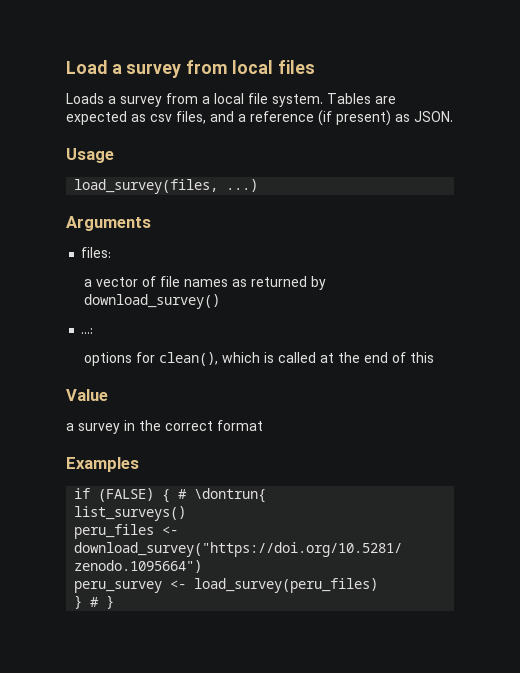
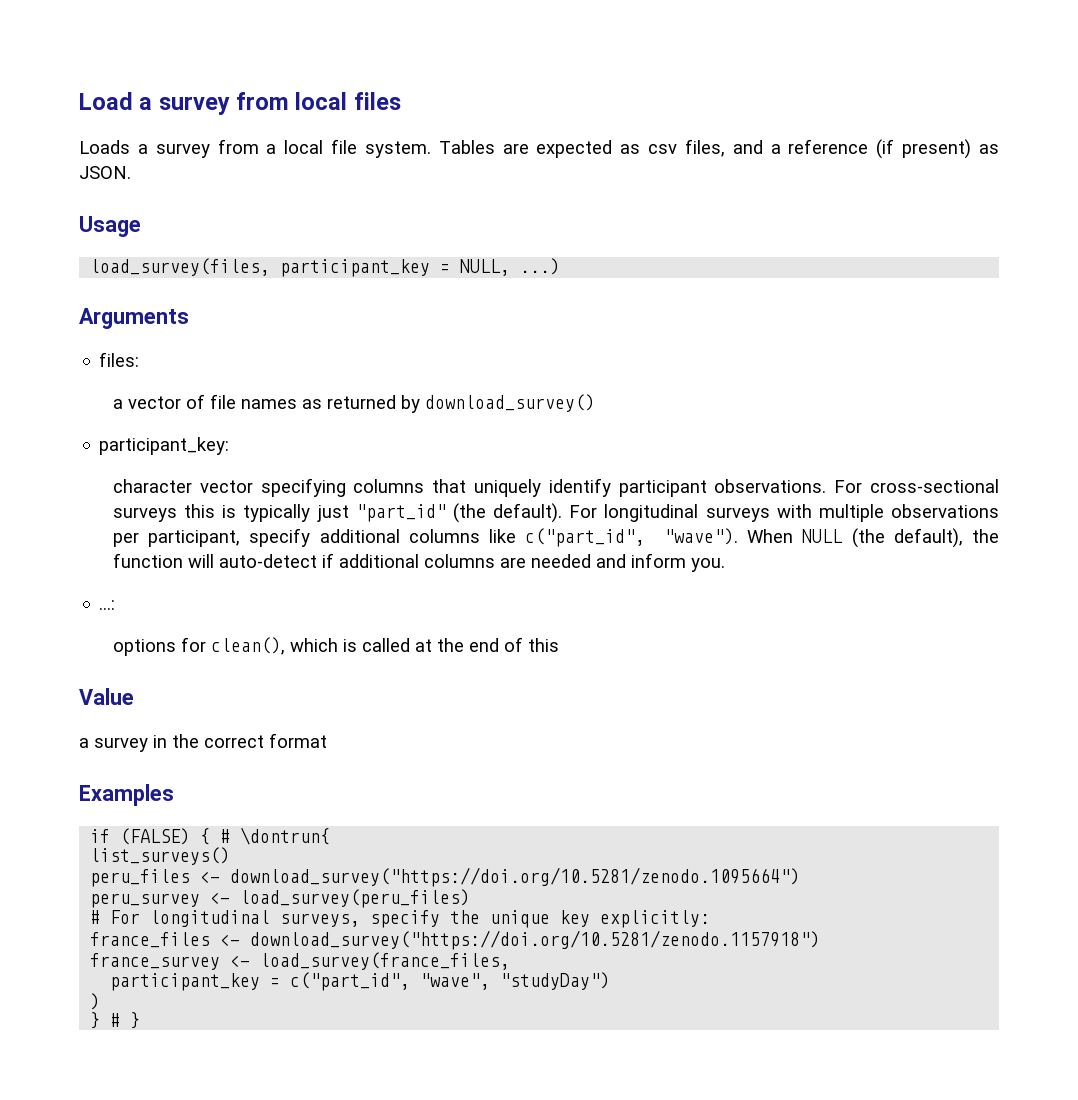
- load_survey(files, ...)
+ load_survey(files, participant_key = NULL, ...)
+ participant_key:
+ character vector specifying columns that uniquely identify participant observations. For cross-sectional surveys this is typically just "part_id" (the default). For longitudinal surveys with multiple observations per participant, specify additional columns like c("part_id", "wave"). When NULL (the default), the function will auto-detect if additional columns are needed and inform you.
+ # For longitudinal surveys, specify the unique key explicitly:
+ france_files <- download_survey("https://doi.org/10.5281/zenodo.1157918")
+ france_survey <- load_survey(france_files,
+ participant_key = c("part_id", "wave", "studyDay")
+ )

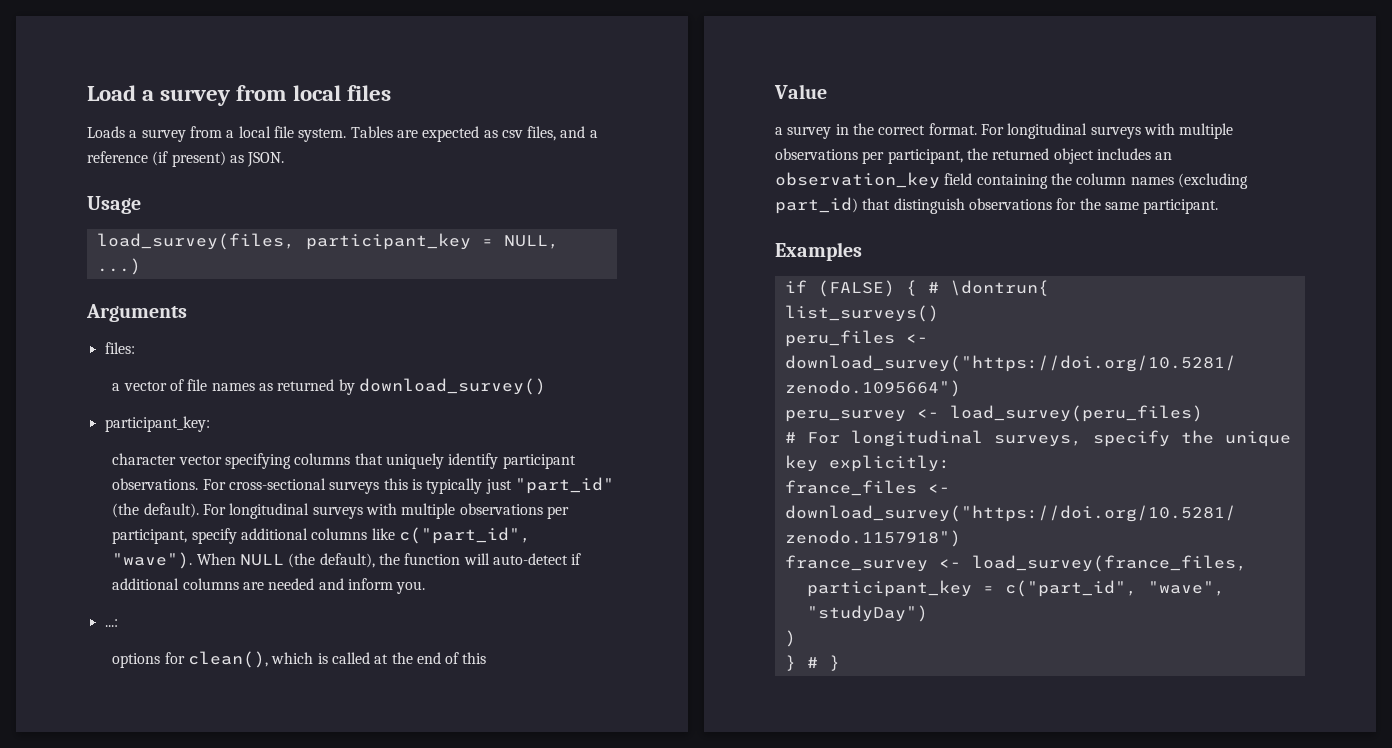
- a survey in the correct format
+ a survey in the correct format. For longitudinal surveys with multiple observations per participant, the returned object includes an observation_key field containing the column names (excluding part_id) that distinguish observations for the same participant.

